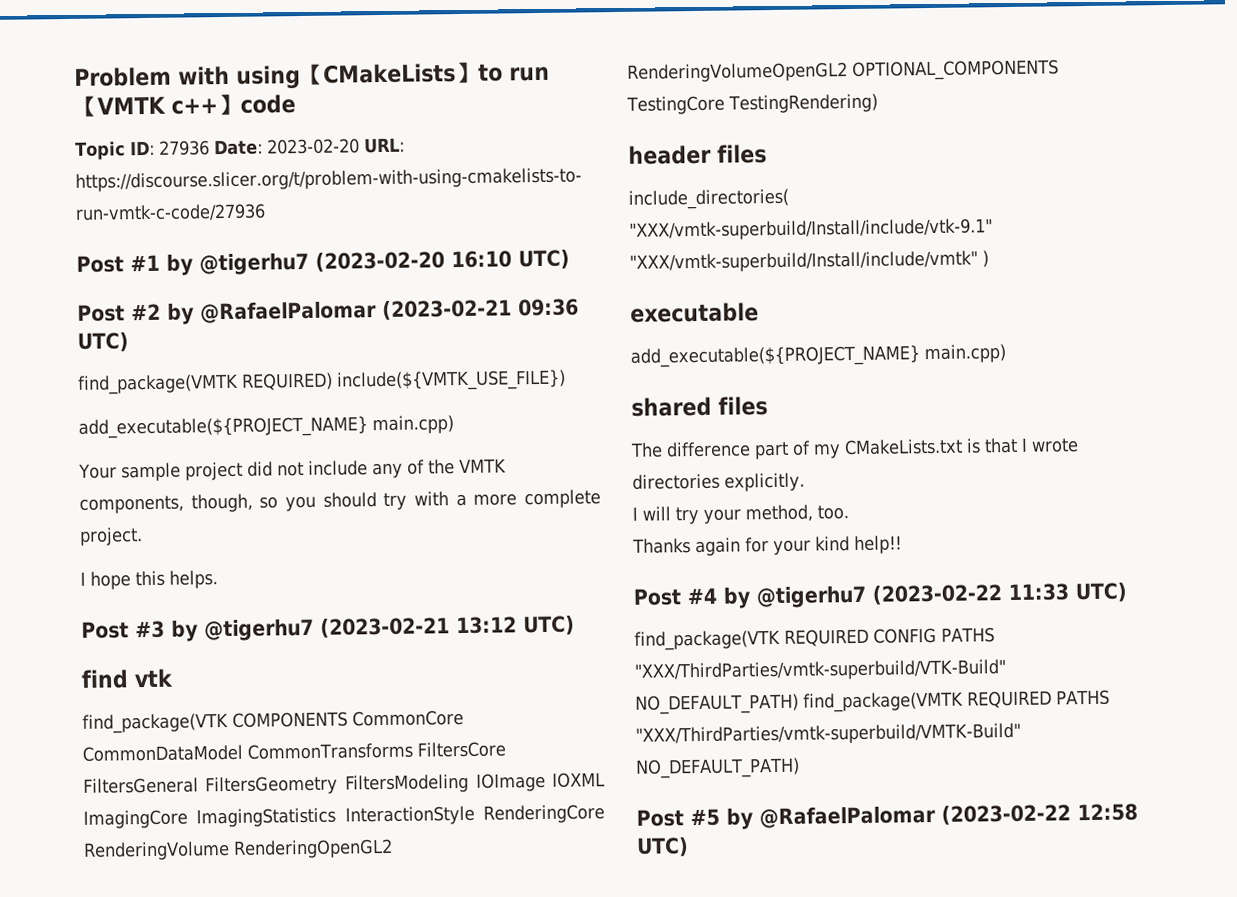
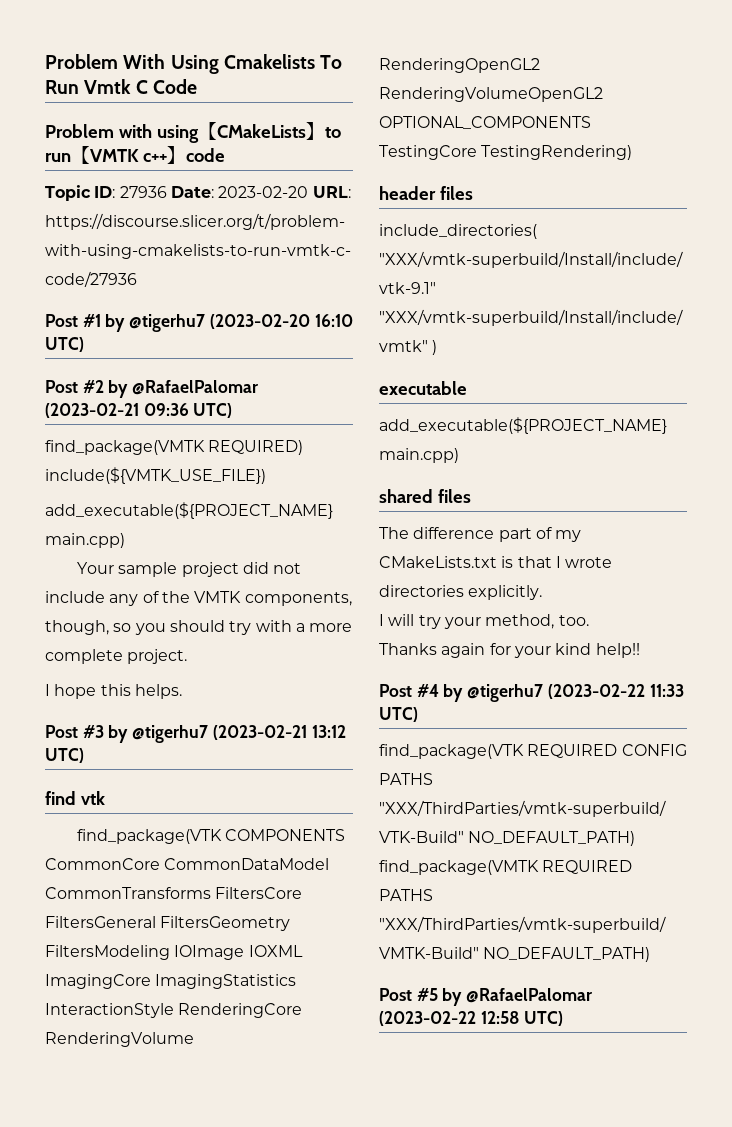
+ Problem With Using Cmakelists To Run Vmtk C Code

